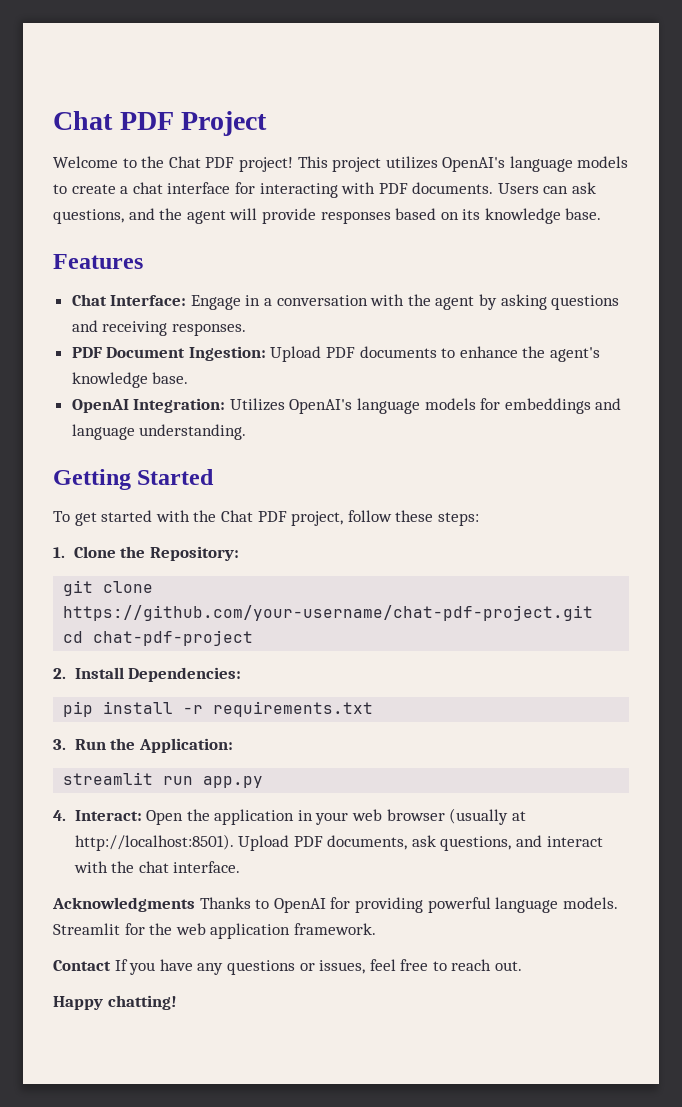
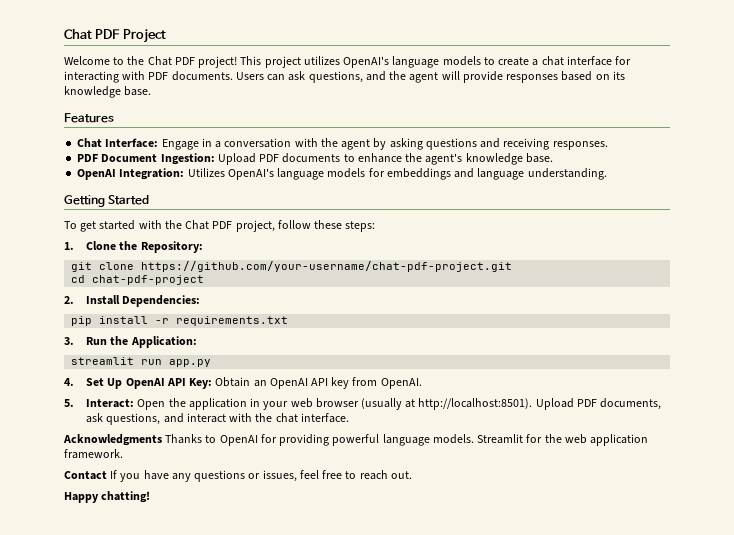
- 4. Interact: Open the application in your web browser (usually at http://localhost:8501).
+ 4. Set Up OpenAI API Key: Obtain an OpenAI API key from OpenAI.
+ 5. Interact: Open the application in your web browser (usually at http://localhost:8501).

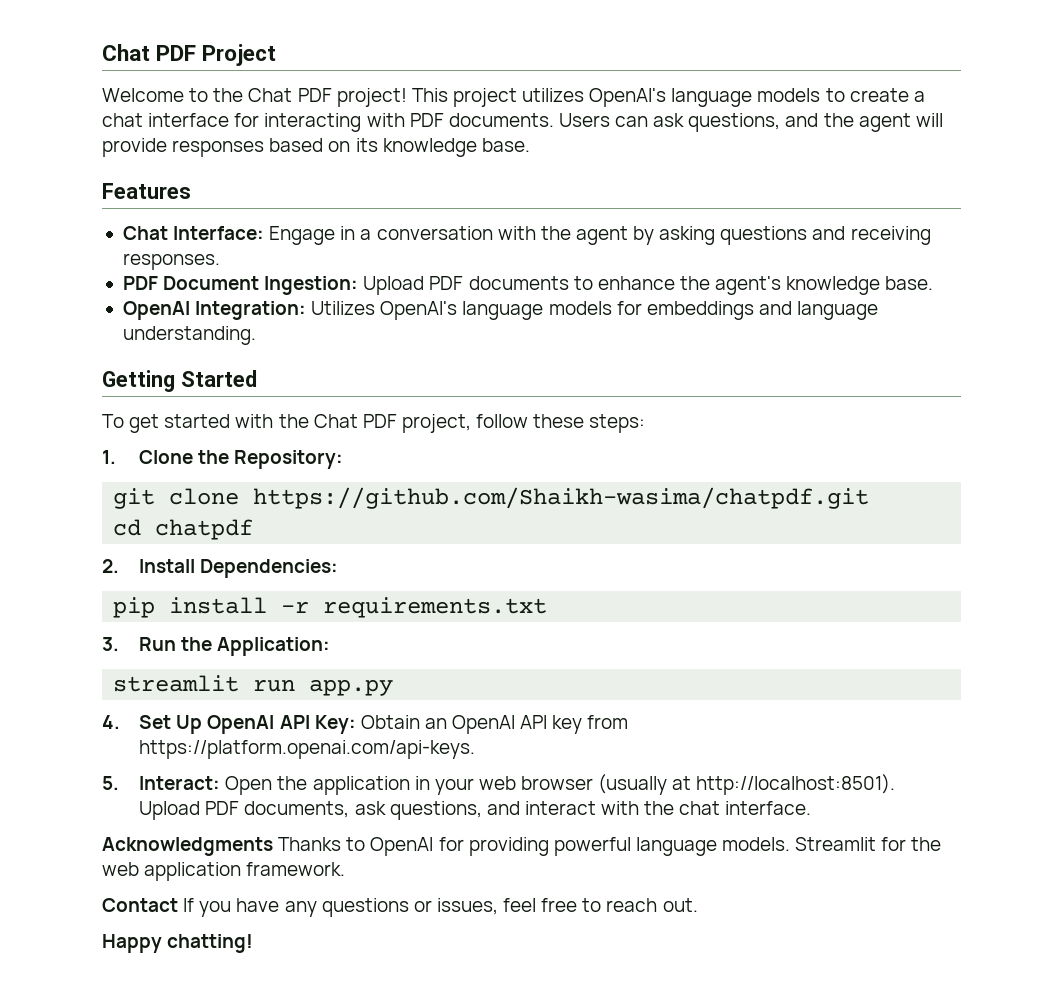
- git clone https://github.com/your-username/chat-pdf-project.git
+ git clone https://github.com/Shaikh-wasima/chatpdf.git
- cd chat-pdf-project
+ cd chatpdf
- 4. Set Up OpenAI API Key: Obtain an OpenAI API key from OpenAI.
+ 4. Set Up OpenAI API Key: Obtain an OpenAI API key from https://platform.openai.com/api-keys.

